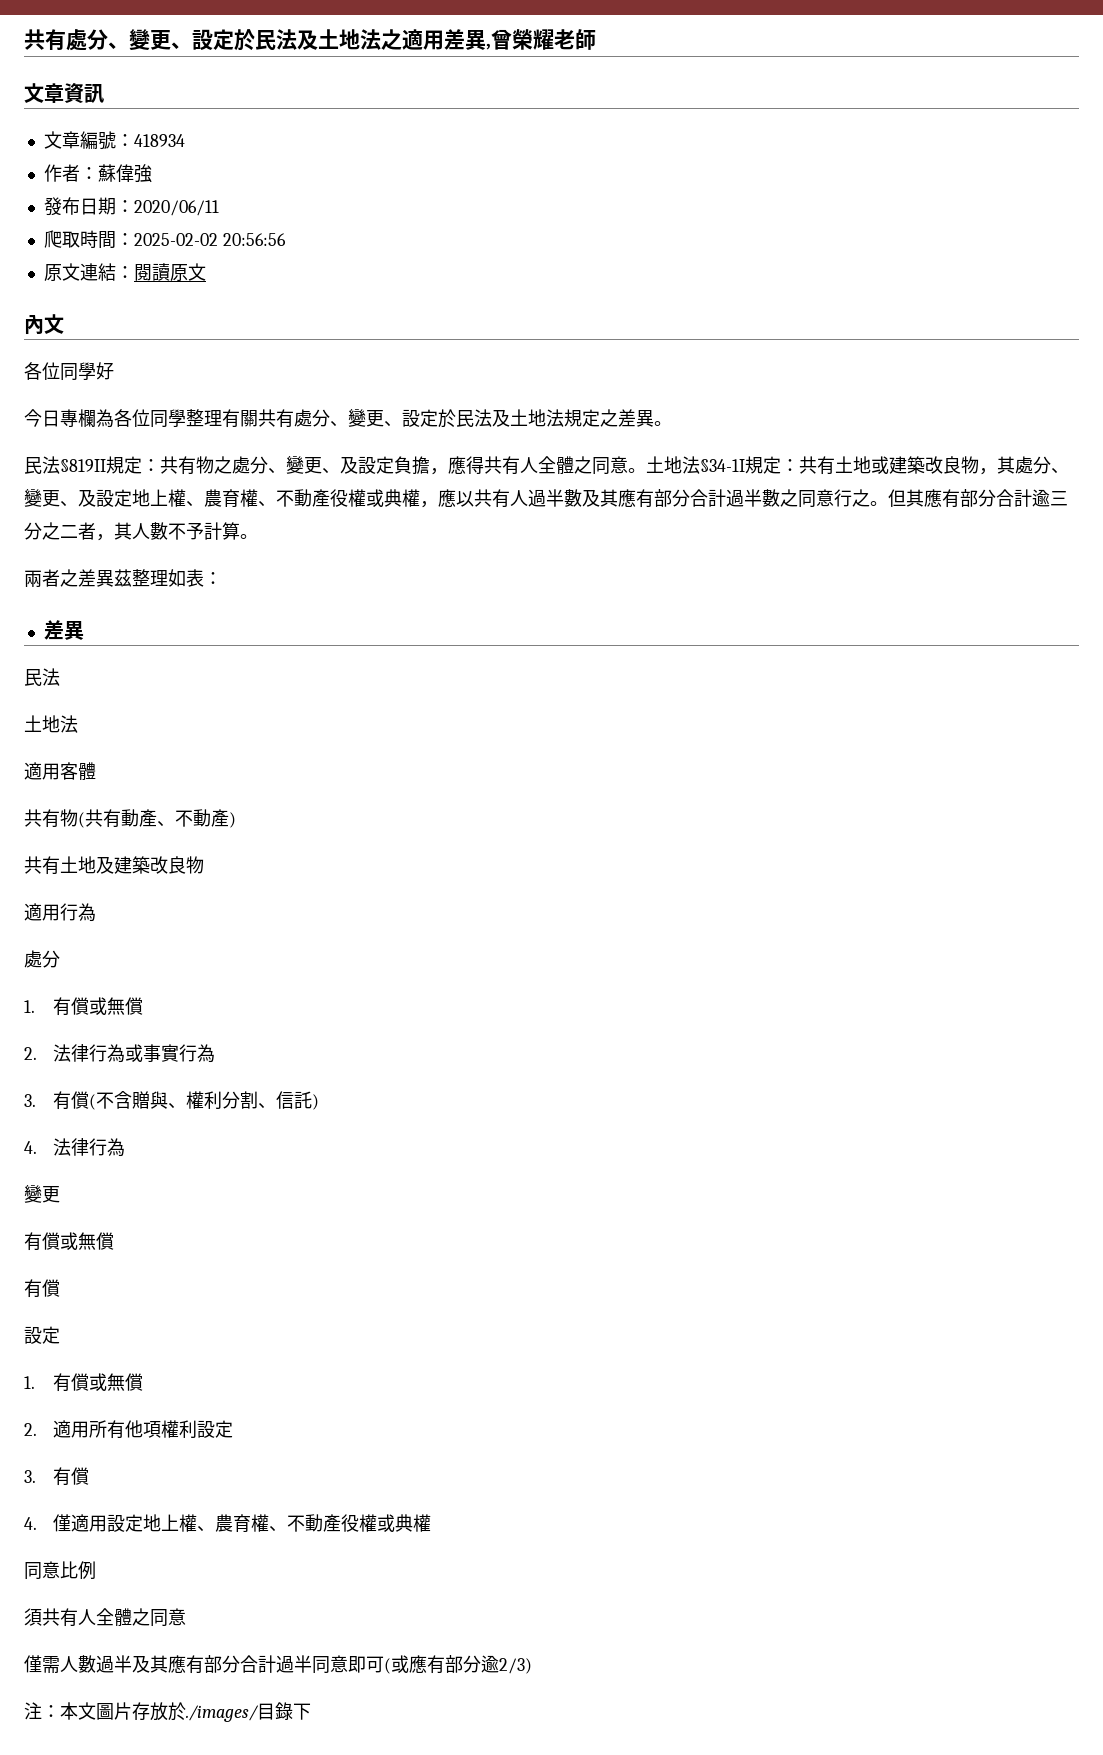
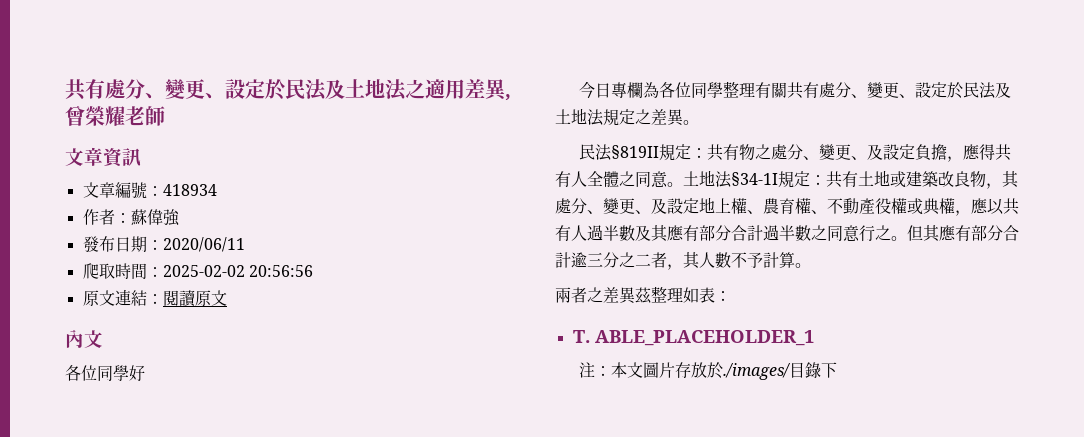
  兩者之差異茲整理如表：
- 差異
- 民法
- 土地法
- 適用客體
- 共有物(共有動產、不動產)
- 共有土地及建築改良物
- 適用行為
- 處分
- 1.有償或無償
- 2.法律行為或事實行為
- 3.有償(不含贈與、權利分割、信託)
- 4.法律行為
- 變更
- 有償或無償
- 有償
- 設定
- 1.有償或無償
- 2.適用所有他項權利設定
- 3.有償
- 4.僅適用設定地上權、農育權、不動產役權或典權
- 同意比例
- 須共有人全體之同意
- 僅需人數過半及其應有部分合計過半同意即可(或應有部分逾2/3)
+ T. ABLE_PLACEHOLDER_1

